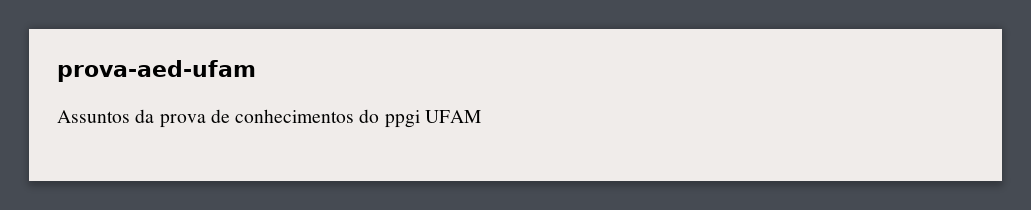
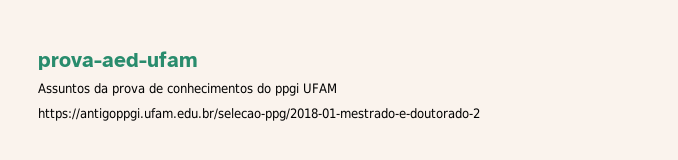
+ https://antigoppgi.ufam.edu.br/selecao-ppg/2018-01-mestrado-e-doutorado-2

